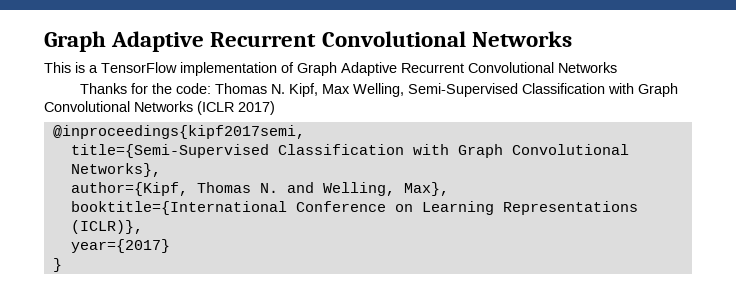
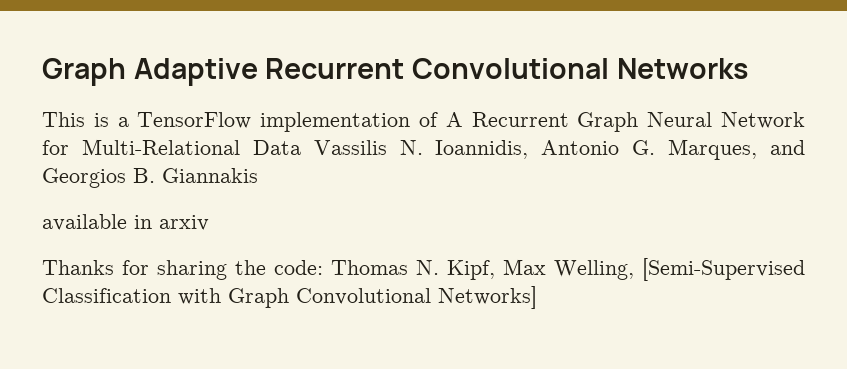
- This is a TensorFlow implementation of Graph Adaptive Recurrent Convolutional Networks
+ This is a TensorFlow implementation of A Recurrent Graph Neural Network for Multi-Relational Data Vassilis N. Ioannidis, Antonio G. Marques, and Georgios B. Giannakis
+ available in arxiv
- Thanks for the code: Thomas N. Kipf, Max Welling, Semi-Supervised Classification with Graph Convolutional Networks (ICLR 2017)
- @inproceedings{kipf2017semi,
- title={Semi-Supervised Classification with Graph Convolutional Networks},
- author={Kipf, Thomas N. and Welling, Max},
- booktitle={International Conference on Learning Representations (ICLR)},
- year={2017}
- }
+ Thanks for sharing the code: Thomas N. Kipf, Max Welling, [Semi-Supervised Classification with Graph Convolutional Networks]

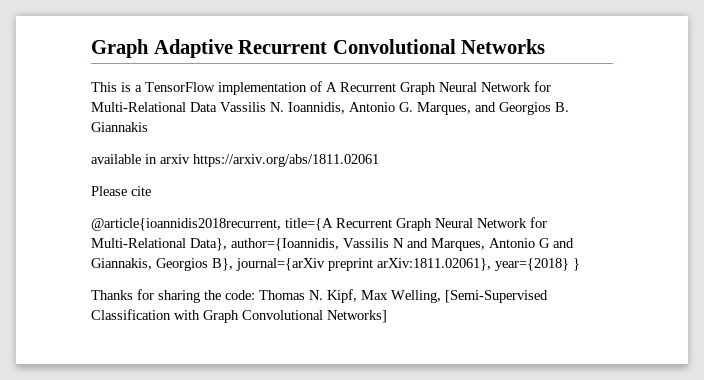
- available in arxiv
+ available in arxiv https://arxiv.org/abs/1811.02061
+ Please cite
+ @article{ioannidis2018recurrent, title={A Recurrent Graph Neural Network for Multi-Relational Data}, author={Ioannidis, Vassilis N and Marques, Antonio G and Giannakis, Georgios B}, journal={arXiv preprint arXiv:1811.02061}, year={2018} }

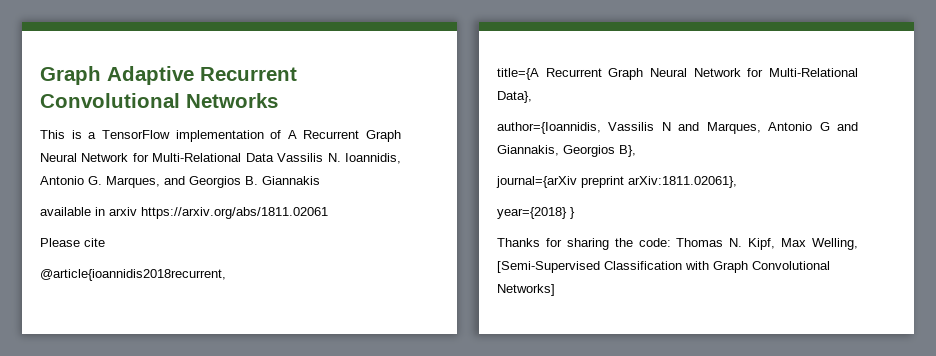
- @article{ioannidis2018recurrent, title={A Recurrent Graph Neural Network for Multi-Relational Data}, author={Ioannidis, Vassilis N and Marques, Antonio G and Giannakis, Georgios B}, journal={arXiv preprint arXiv:1811.02061}, year={2018} }
+ @article{ioannidis2018recurrent,
+ title={A Recurrent Graph Neural Network for Multi-Relational Data},
+ author={Ioannidis, Vassilis N and Marques, Antonio G and Giannakis, Georgios B},
+ journal={arXiv preprint arXiv:1811.02061},
+ year={2018} }

